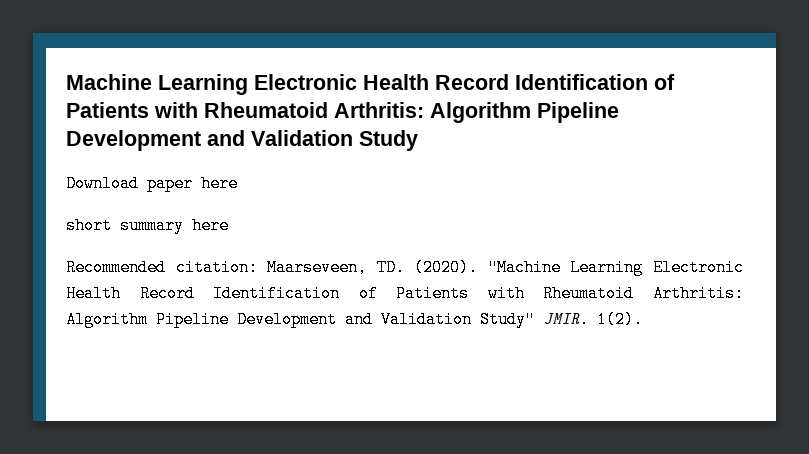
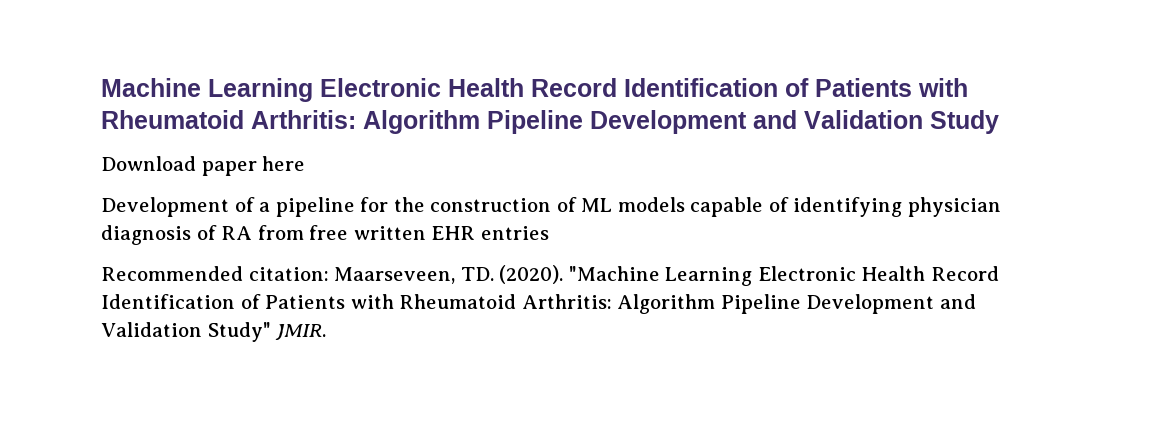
- short summary here
+ Development of a pipeline for the construction of ML models capable of identifying physician diagnosis of RA from free written EHR entries
- 1(2).

